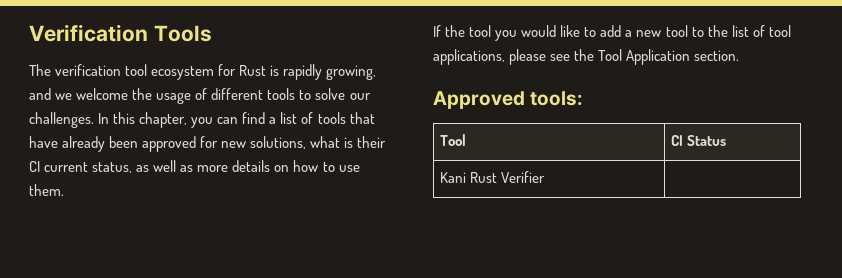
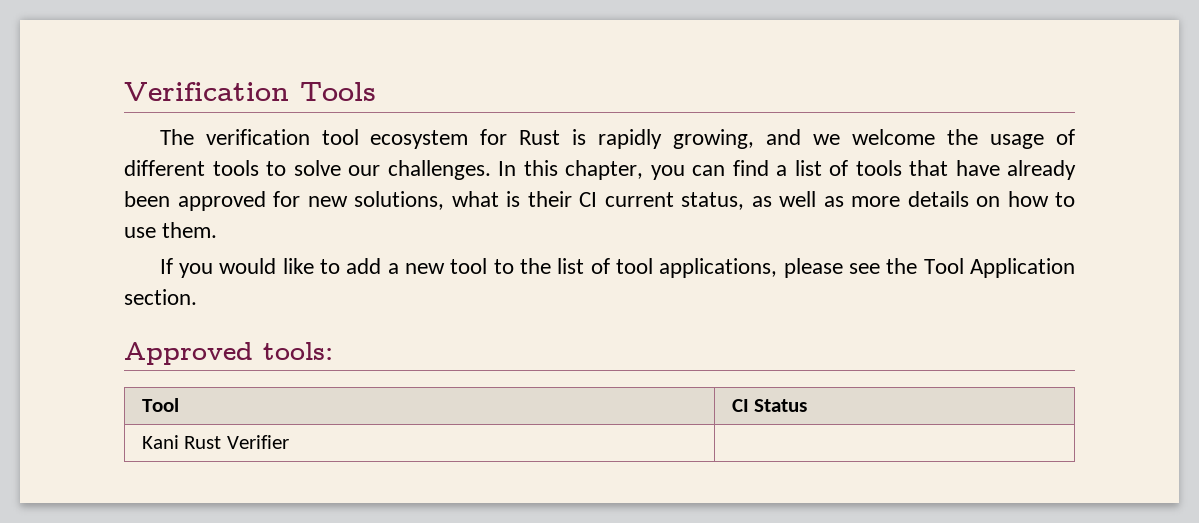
- If the tool you would like to add a new tool to the list of tool applications, please see the Tool Application section.
+ If you would like to add a new tool to the list of tool applications, please see the Tool Application section.

